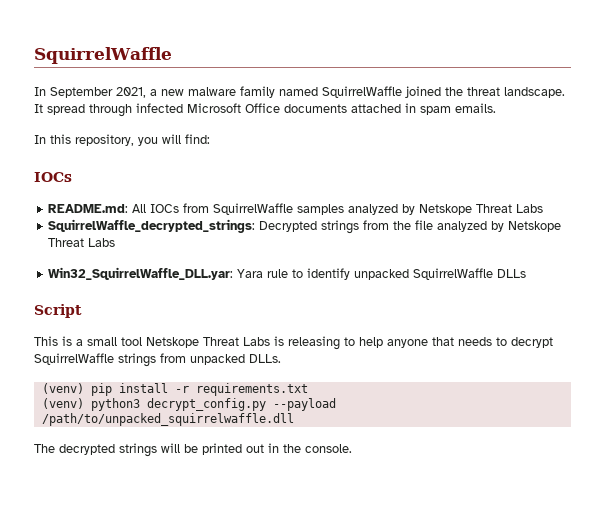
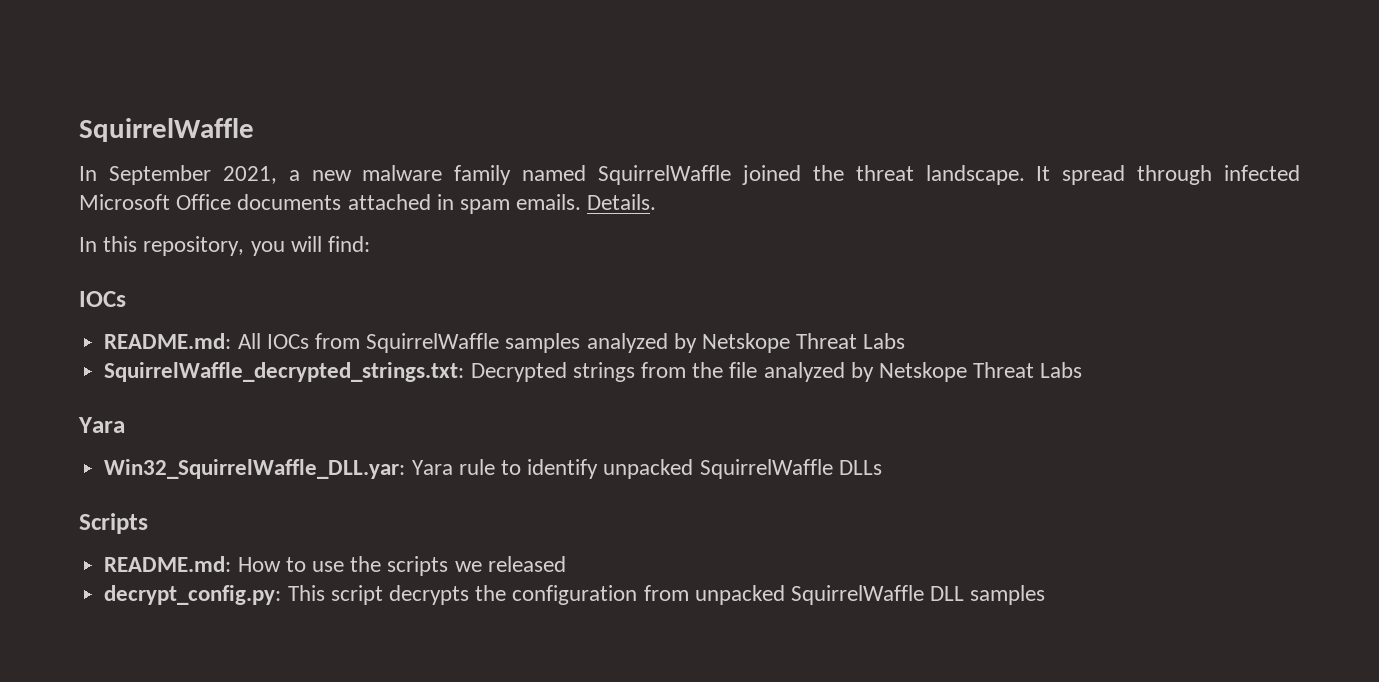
+ Details.
- SquirrelWaffle_decrypted_strings: Decrypted strings from the file analyzed by Netskope Threat Labs
+ SquirrelWaffle_decrypted_strings.txt: Decrypted strings from the file analyzed by Netskope Threat Labs
+ Yara
- Script
- This is a small tool Netskope Threat Labs is releasing to help anyone that needs to decrypt SquirrelWaffle strings from unpacked DLLs.
- (venv) pip install -r requirements.txt
- (venv) python3 decrypt_config.py --payload /path/to/unpacked_squirrelwaffle.dll
- The decrypted strings will be printed out in the console.
+ Scripts
+ README.md: How to use the scripts we released
+ decrypt_config.py: This script decrypts the configuration from unpacked SquirrelWaffle DLL samples

